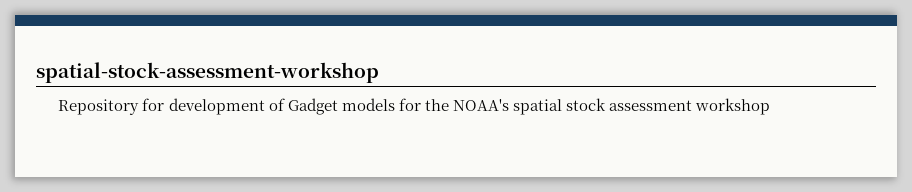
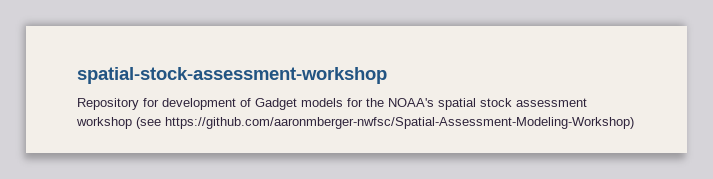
- Repository for development of Gadget models for the NOAA's spatial stock assessment workshop
+ Repository for development of Gadget models for the NOAA's spatial stock assessment workshop (see https://github.com/aaronmberger-nwfsc/Spatial-Assessment-Modeling-Workshop)

